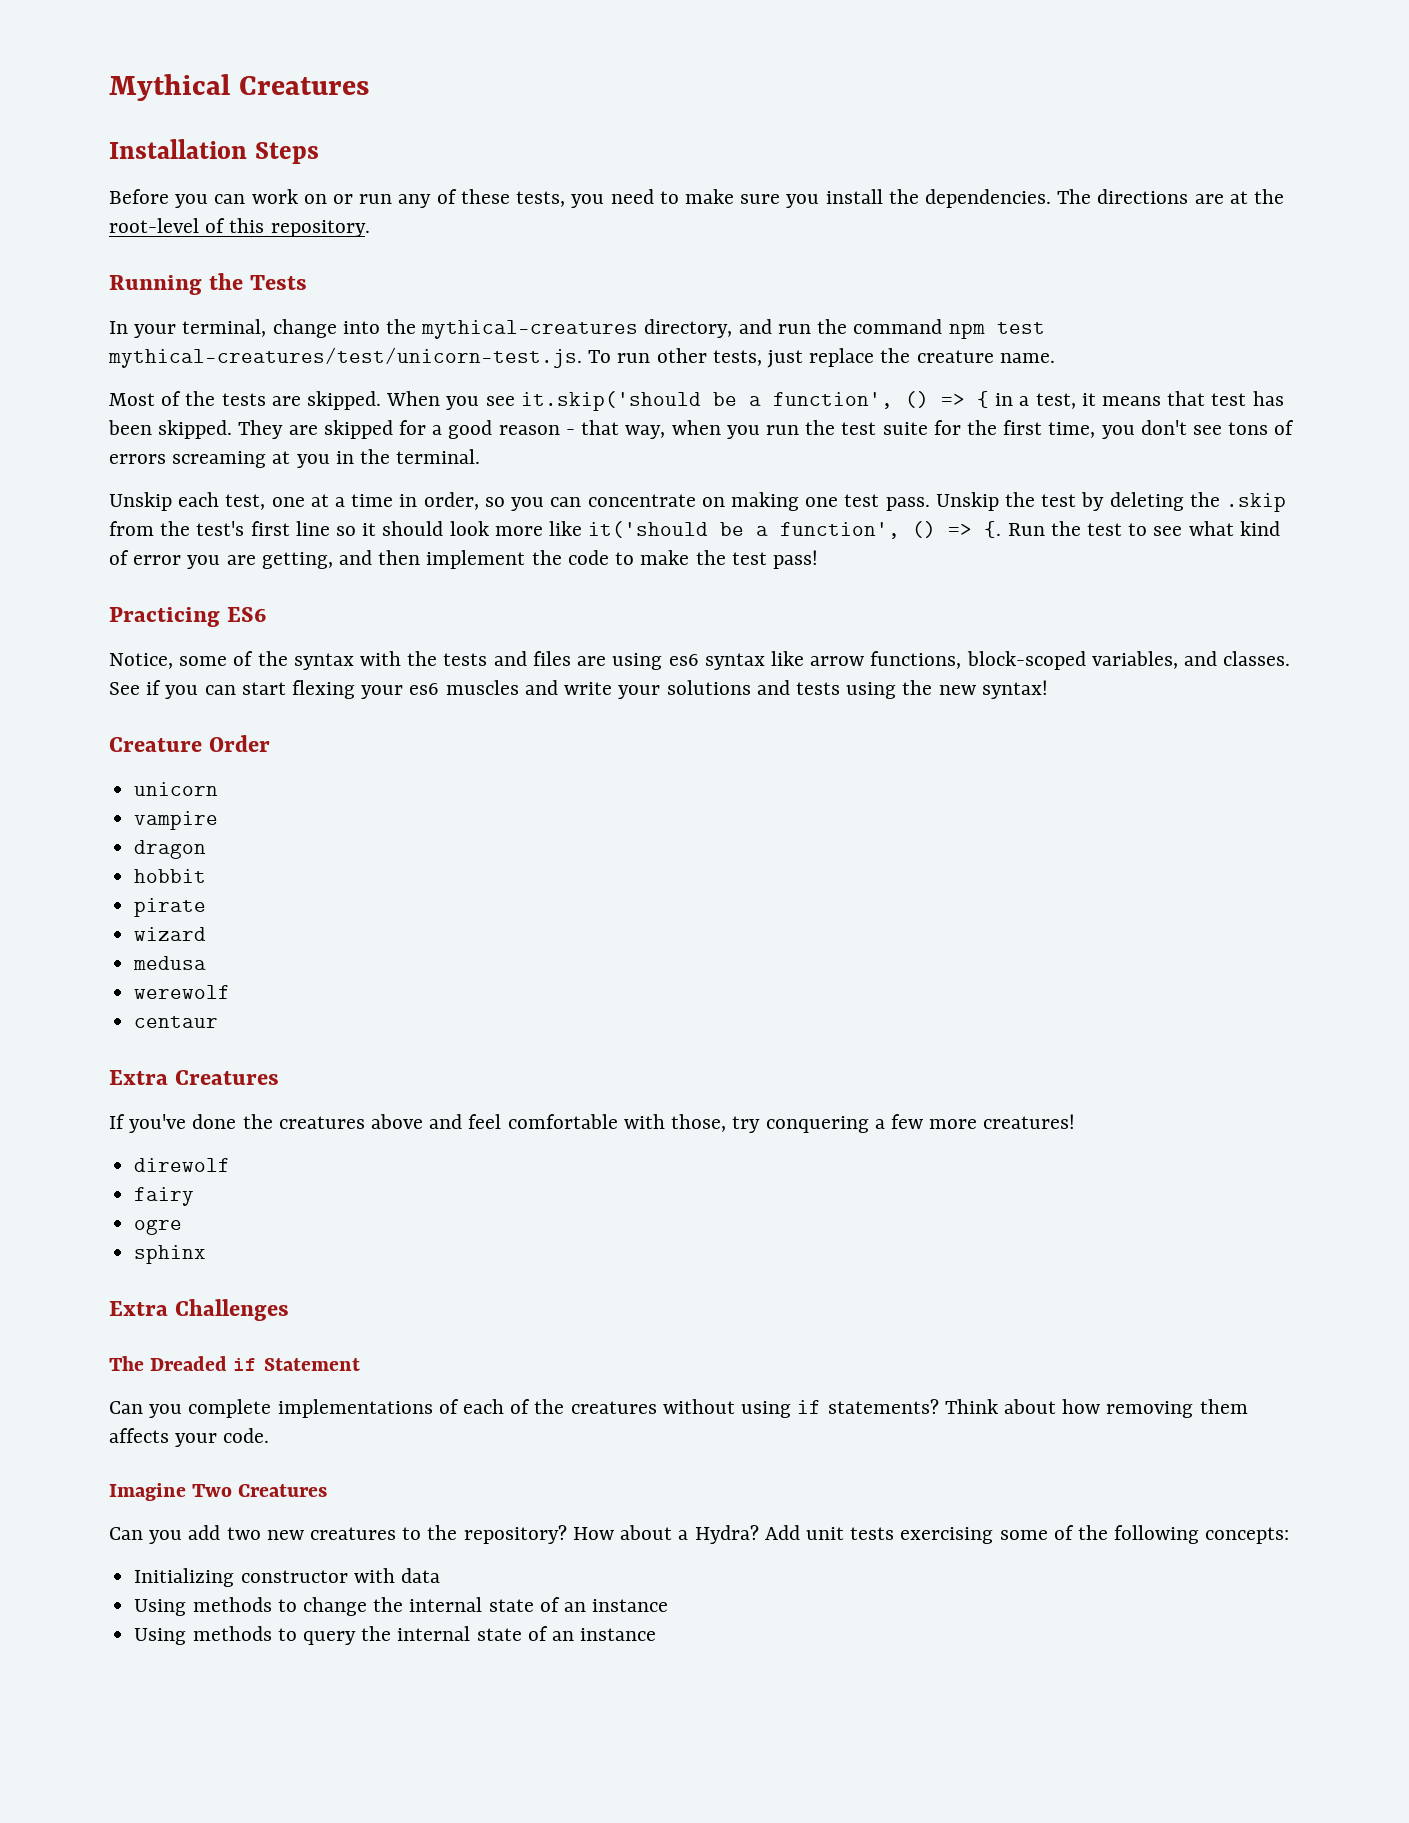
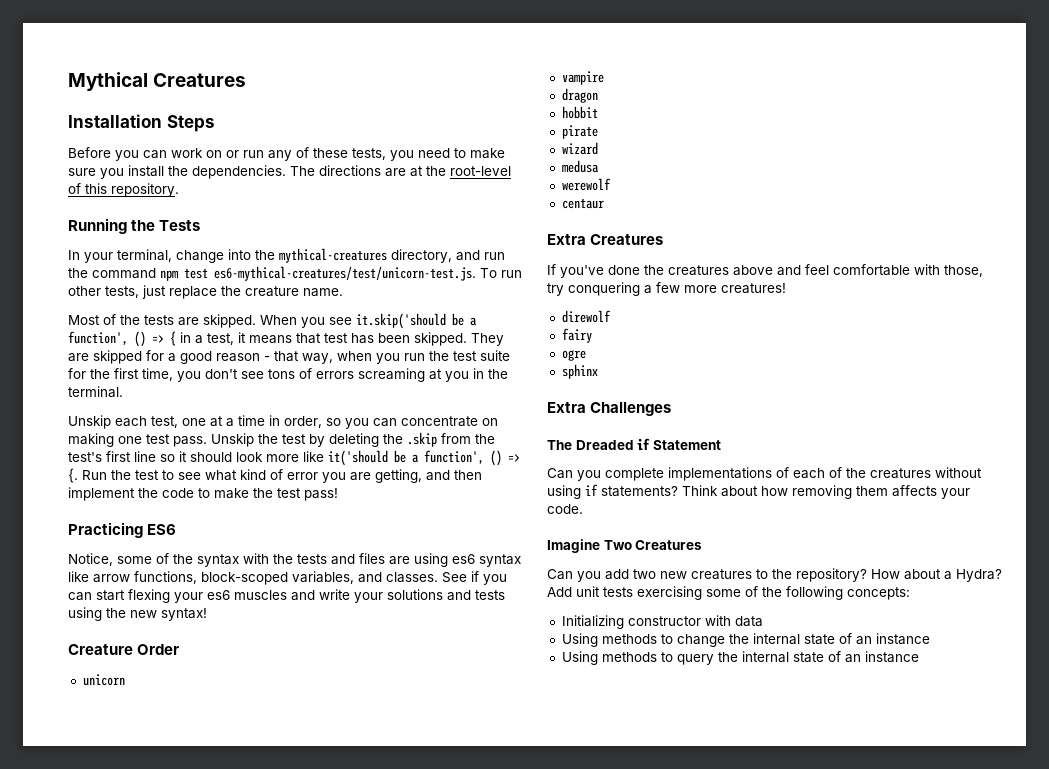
- In your terminal, change into the mythical-creatures directory, and run the command npm test mythical-creatures/test/unicorn-test.js. To run other tests, just replace the creature name.
+ In your terminal, change into the mythical-creatures directory, and run the command npm test es6-mythical-creatures/test/unicorn-test.js. To run other tests, just replace the creature name.

